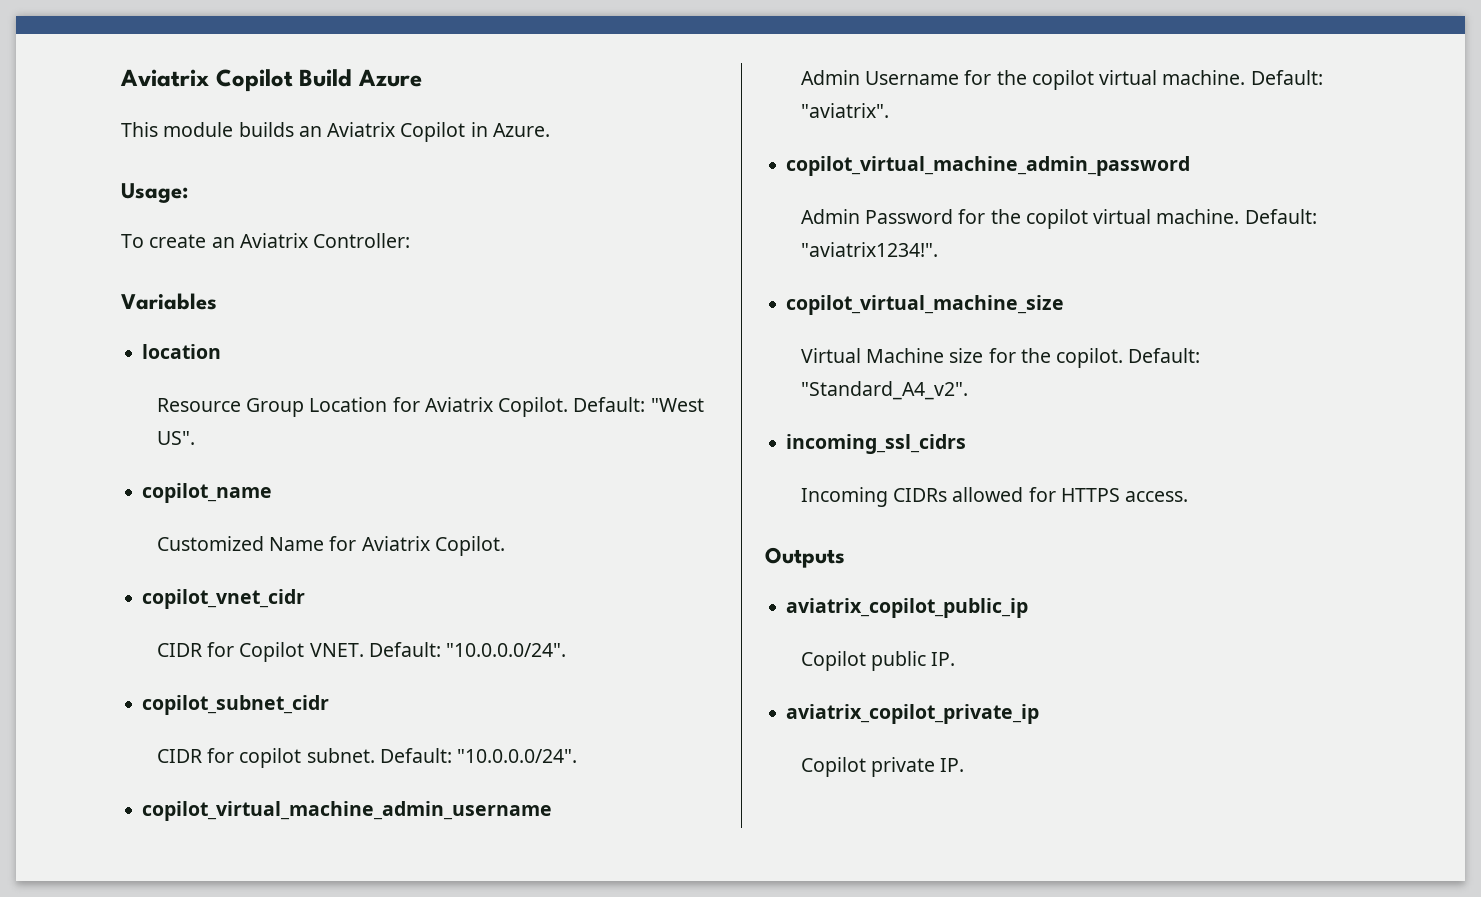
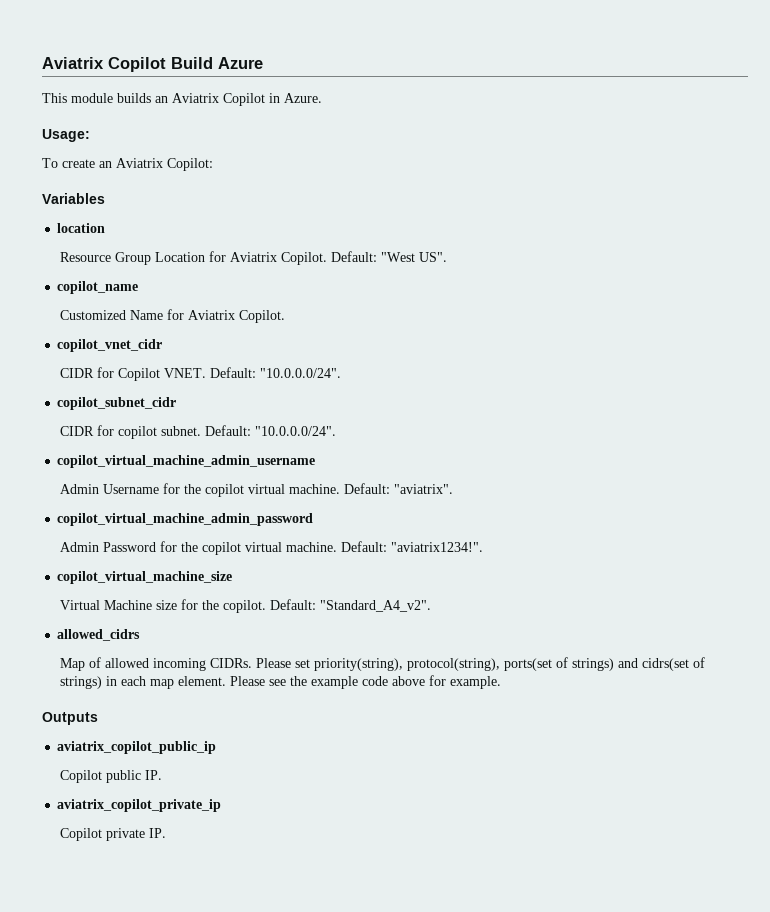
- To create an Aviatrix Controller:
+ To create an Aviatrix Copilot:
- incoming_ssl_cidrs
- Incoming CIDRs allowed for HTTPS access.
+ allowed_cidrs
+ Map of allowed incoming CIDRs. Please set priority(string), protocol(string), ports(set of strings) and cidrs(set of strings) in each map element. Please see the example code above for example.

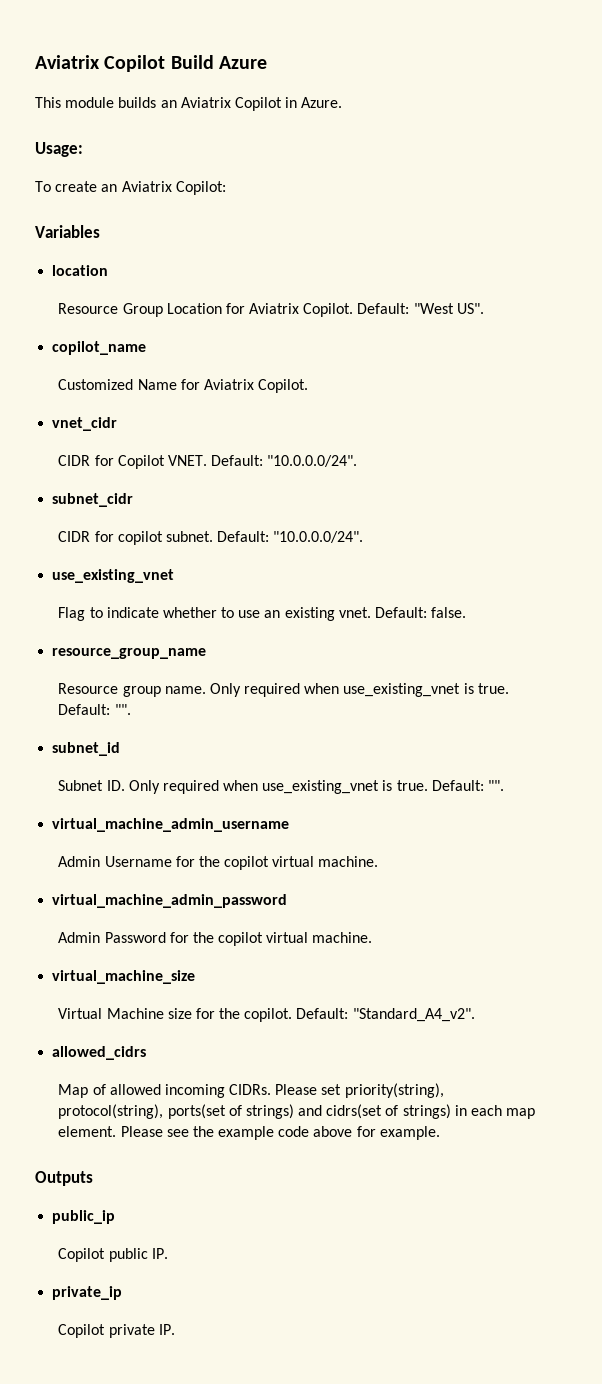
- copilot_vnet_cidr
+ vnet_cidr
- copilot_subnet_cidr
+ subnet_cidr
  CIDR for copilot subnet. Default: "10.0.0.0/24".
- copilot_virtual_machine_admin_username
+ use_existing_vnet
+ Flag to indicate whether to use an existing vnet. Default: false.
+ resource_group_name
+ Resource group name. Only required when use_existing_vnet is true. Default: "".
+ subnet_id
+ Subnet ID. Only required when use_existing_vnet is true. Default: "".
+ virtual_machine_admin_username
- Admin Username for the copilot virtual machine. Default: "aviatrix".
- copilot_virtual_machine_admin_password
+ Admin Username for the copilot virtual machine.
+ virtual_machine_admin_password
- Admin Password for the copilot virtual machine. Default: "aviatrix1234!".
- copilot_virtual_machine_size
+ Admin Password for the copilot virtual machine.
+ virtual_machine_size
- aviatrix_copilot_public_ip
+ public_ip
- aviatrix_copilot_private_ip
+ private_ip

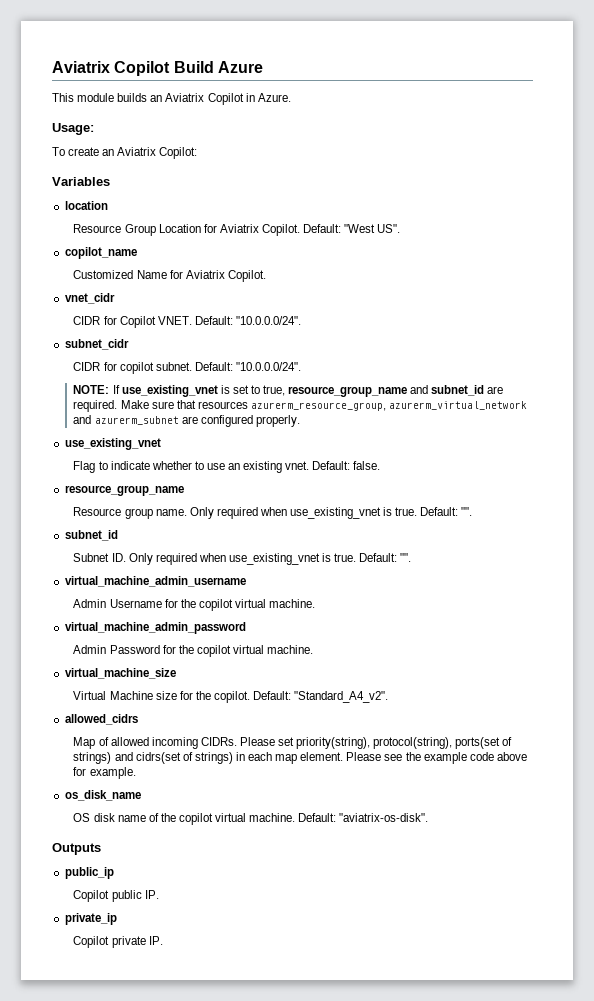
+ NOTE: If use_existing_vnet is set to true, resource_group_name and subnet_id are required. Make sure that resources azurerm_resource_group, azurerm_virtual_network and azurerm_subnet are configured properly.
+ os_disk_name
+ OS disk name of the copilot virtual machine. Default: "aviatrix-os-disk".

